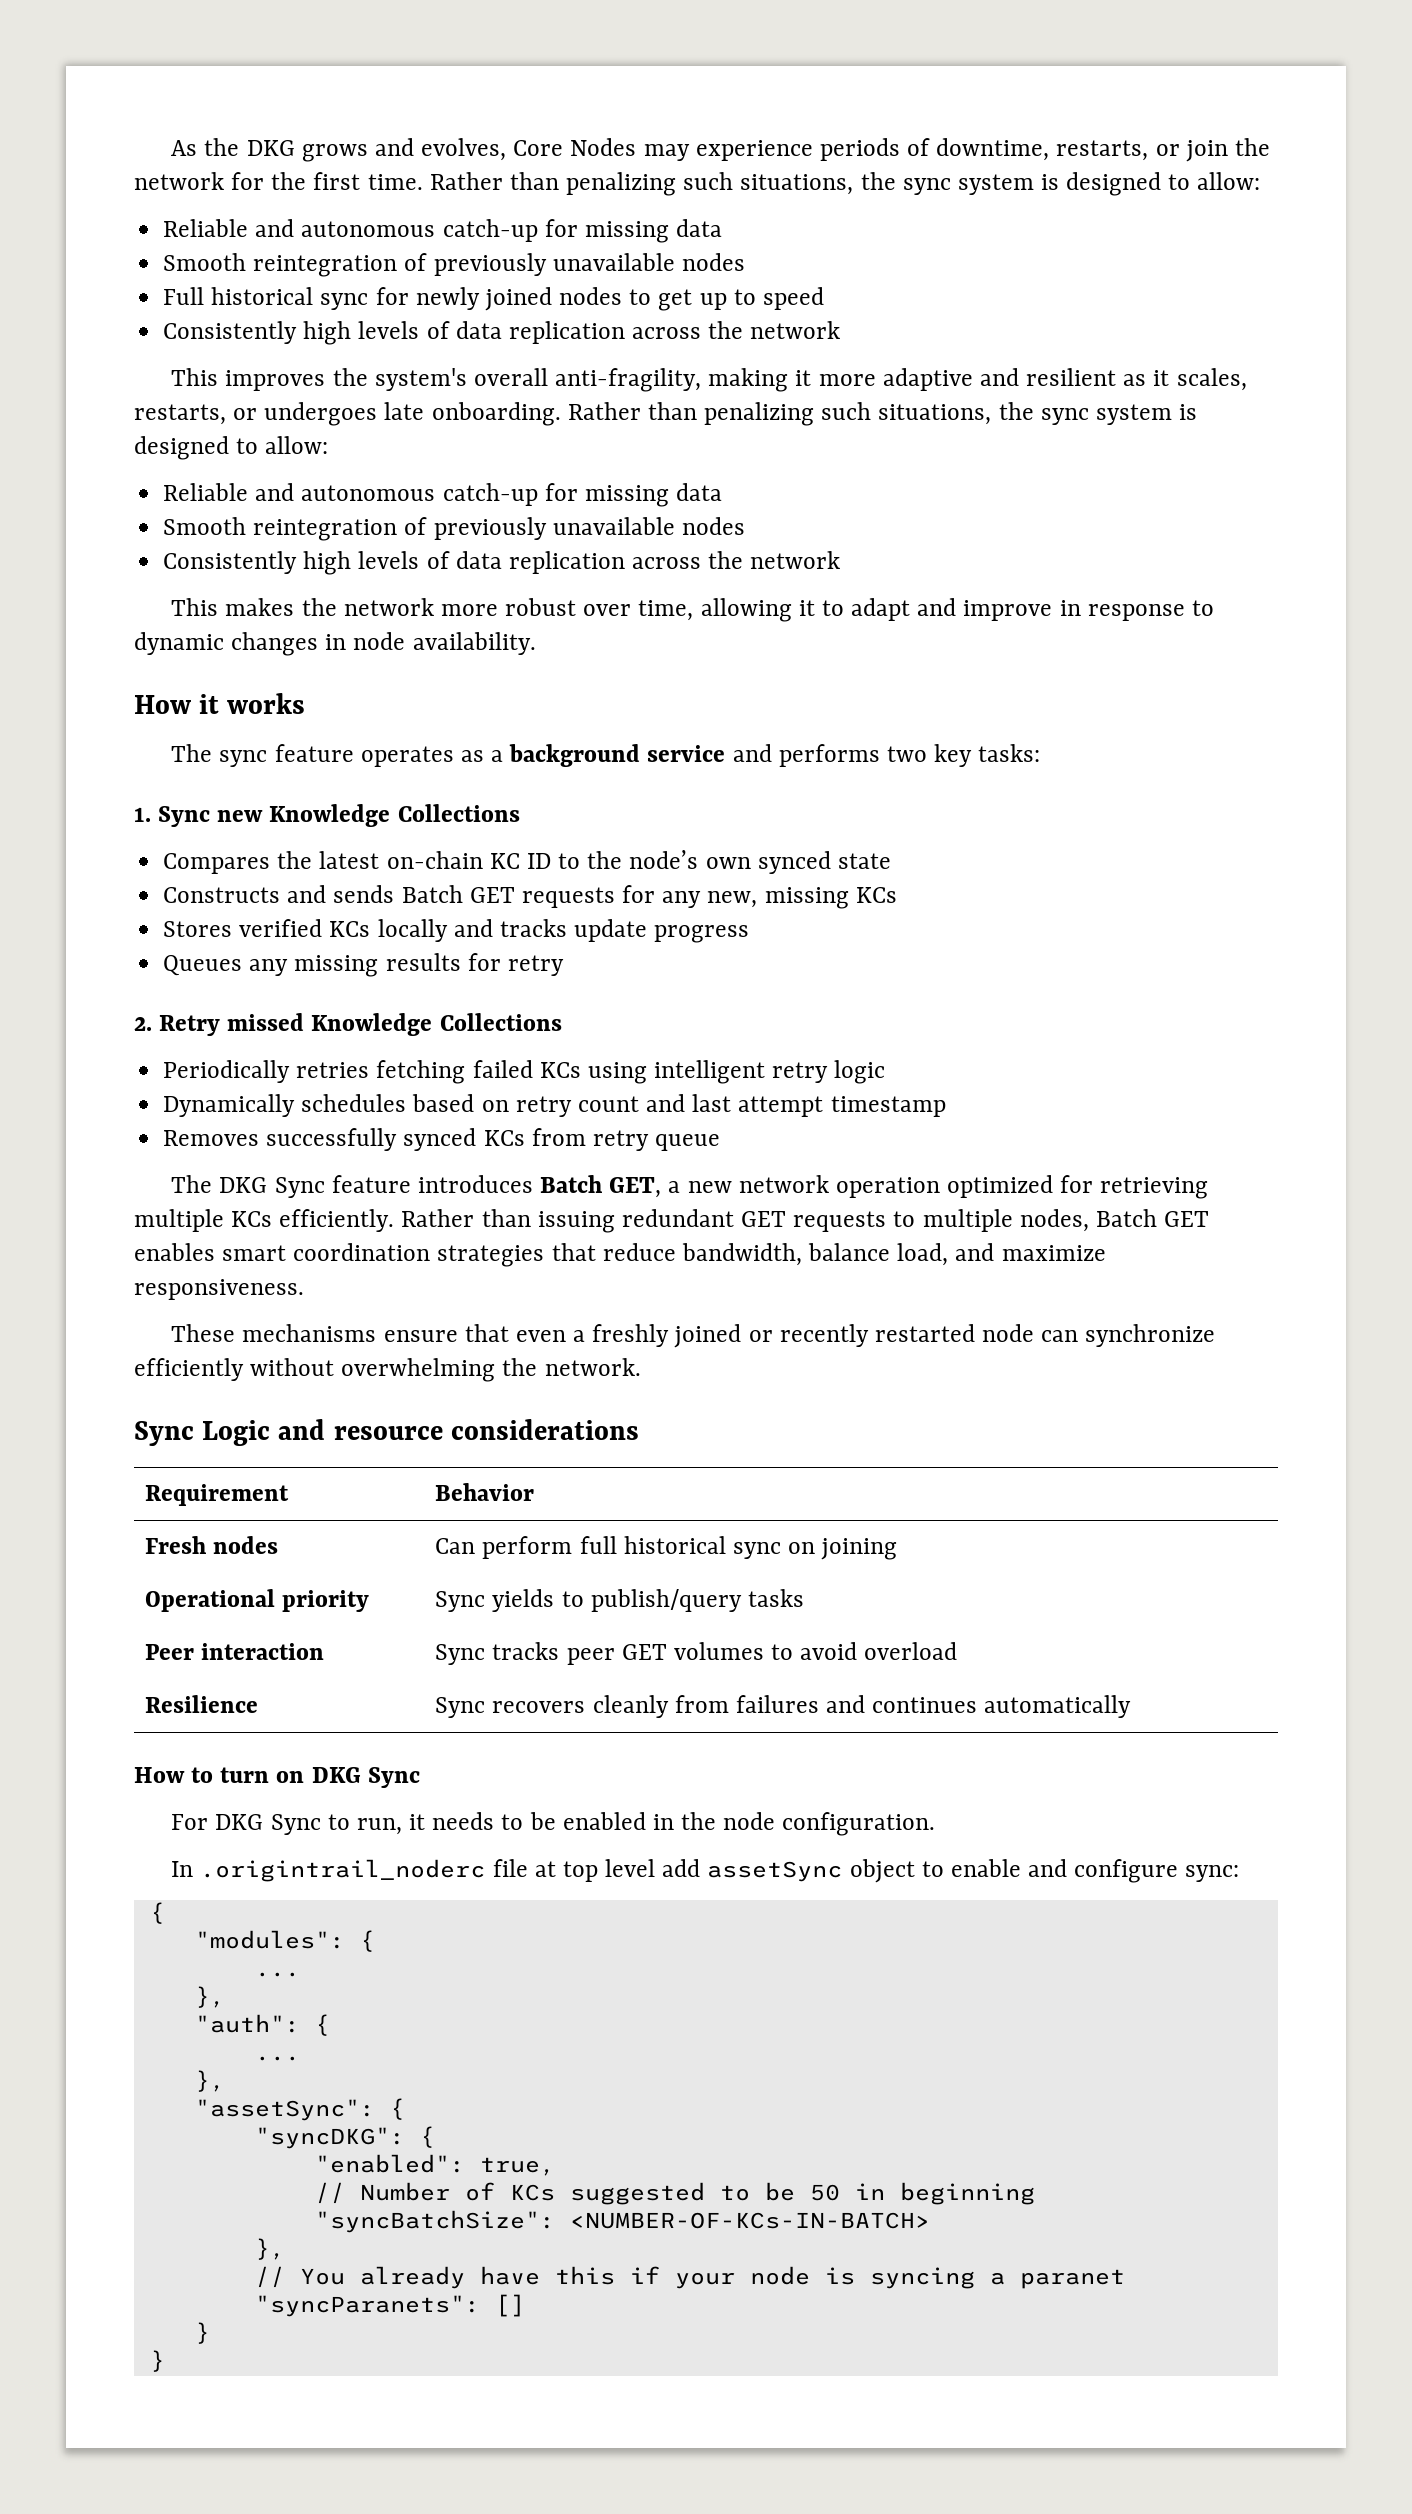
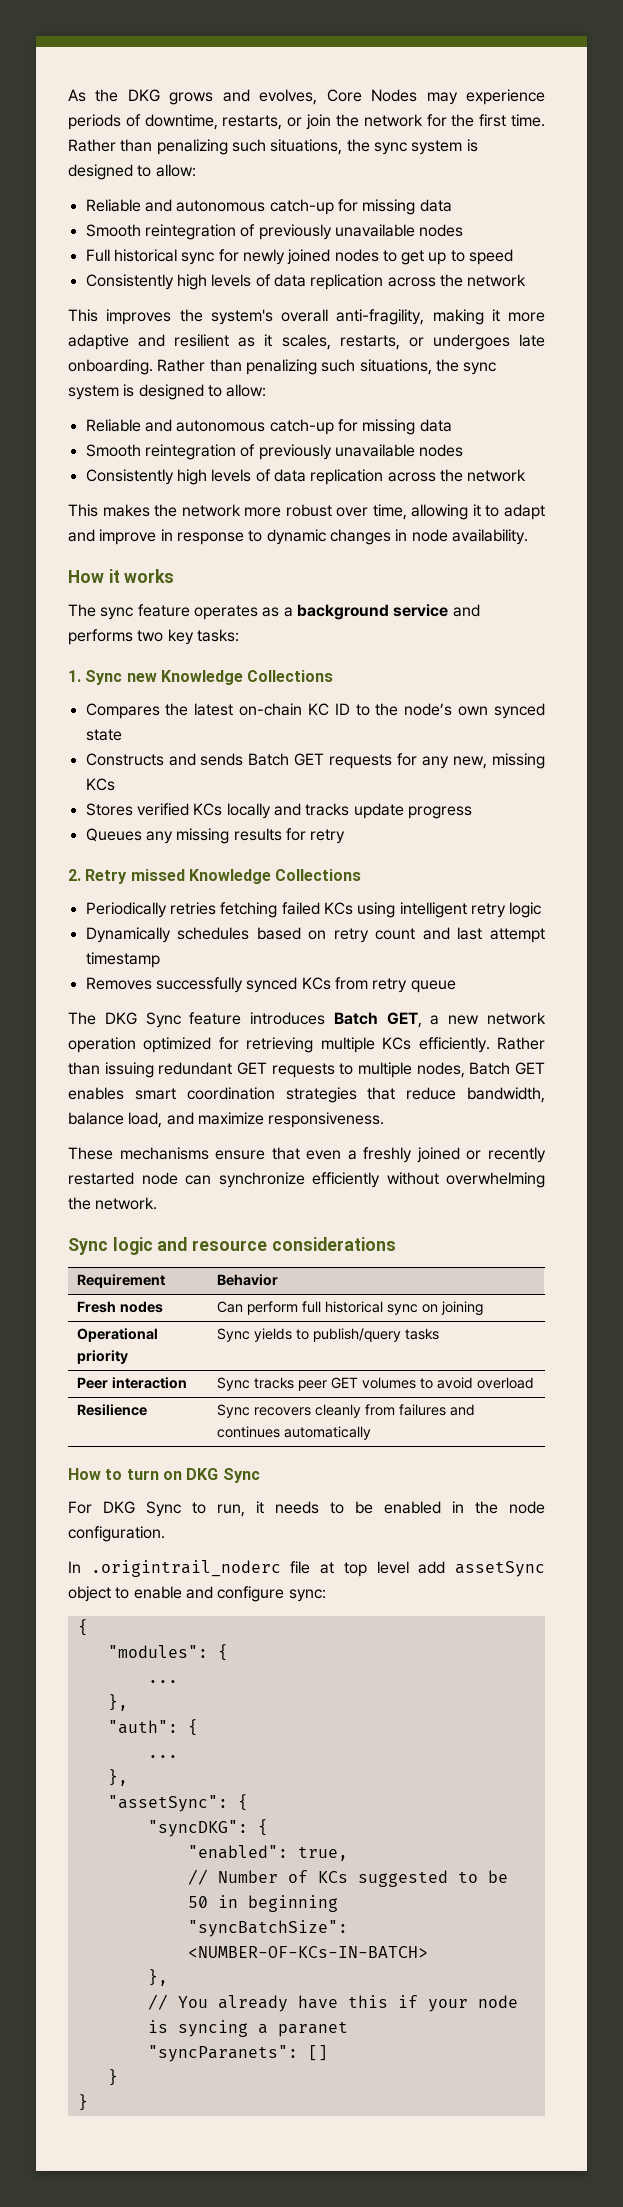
- Sync Logic and resource considerations
+ Sync logic and resource considerations

